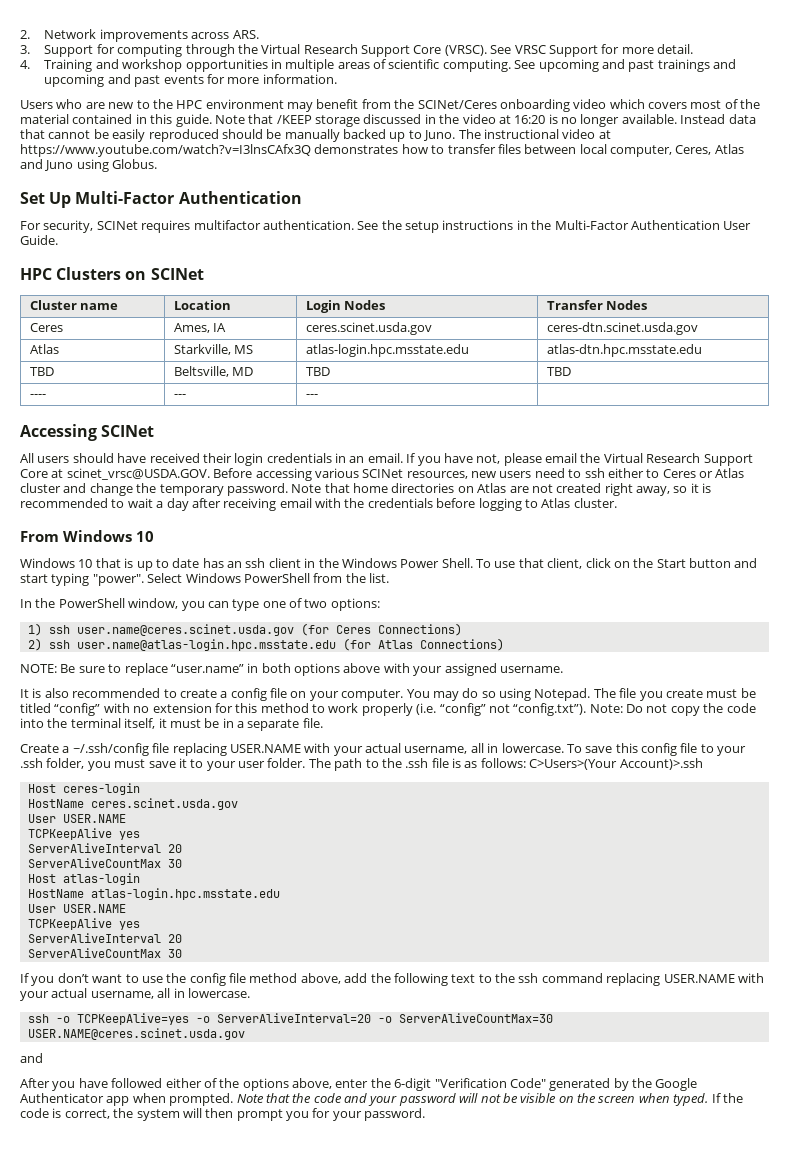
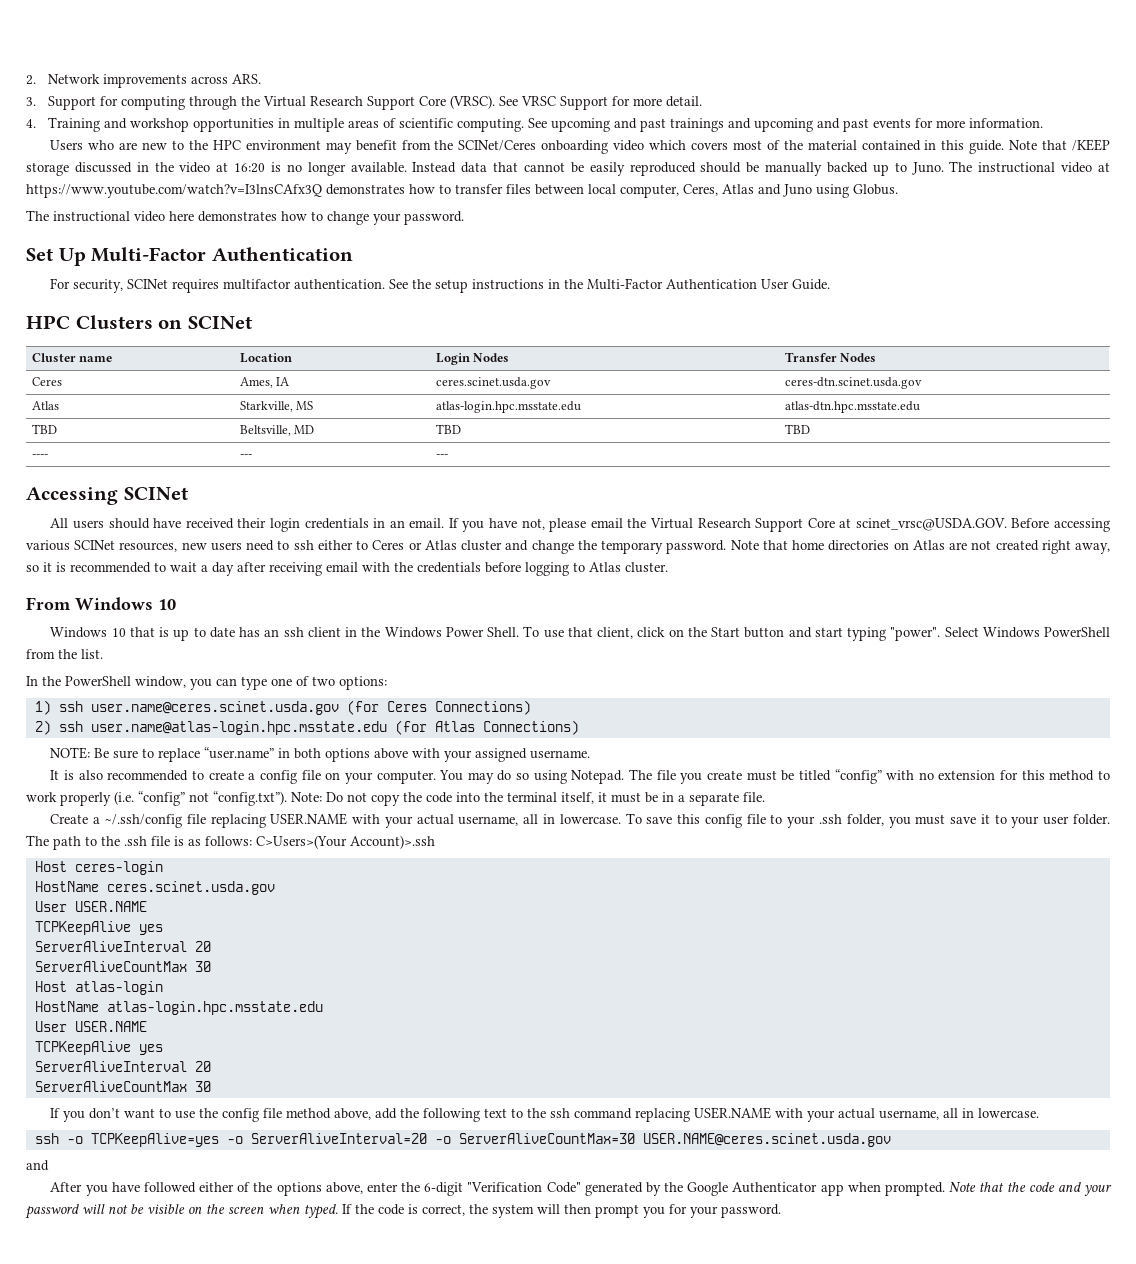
+ The instructional video here demonstrates how to change your password.

